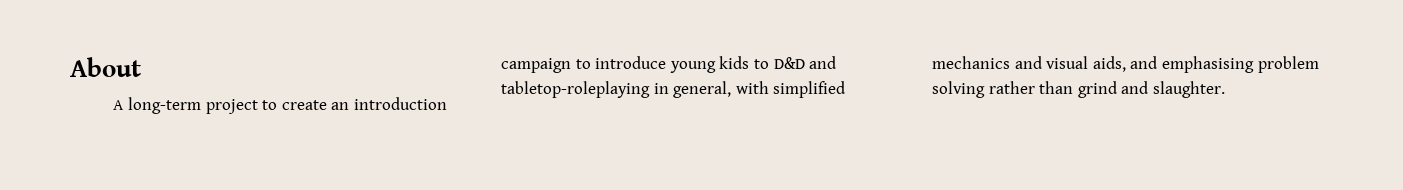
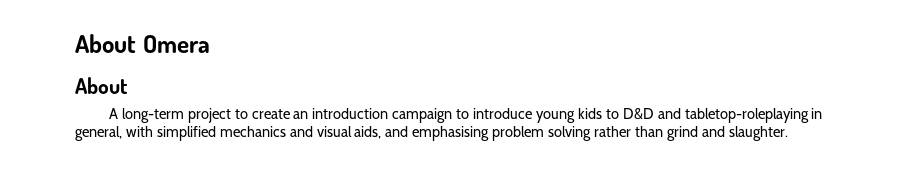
+ About Omera

